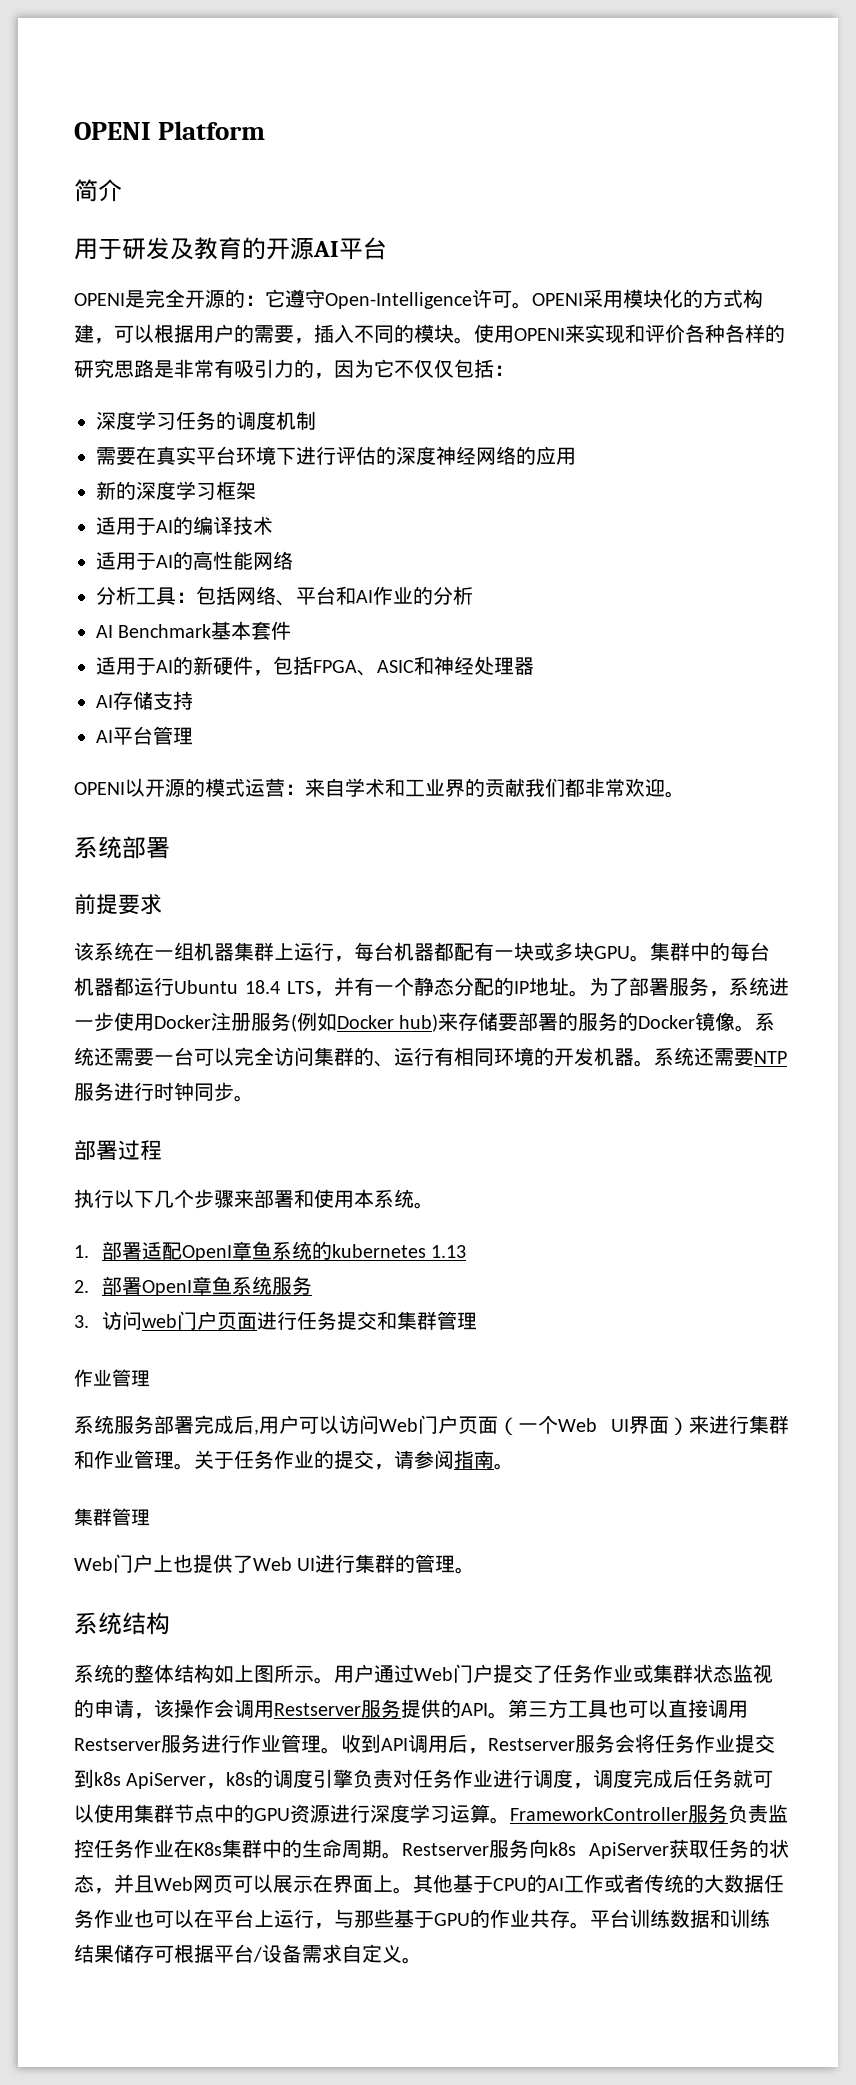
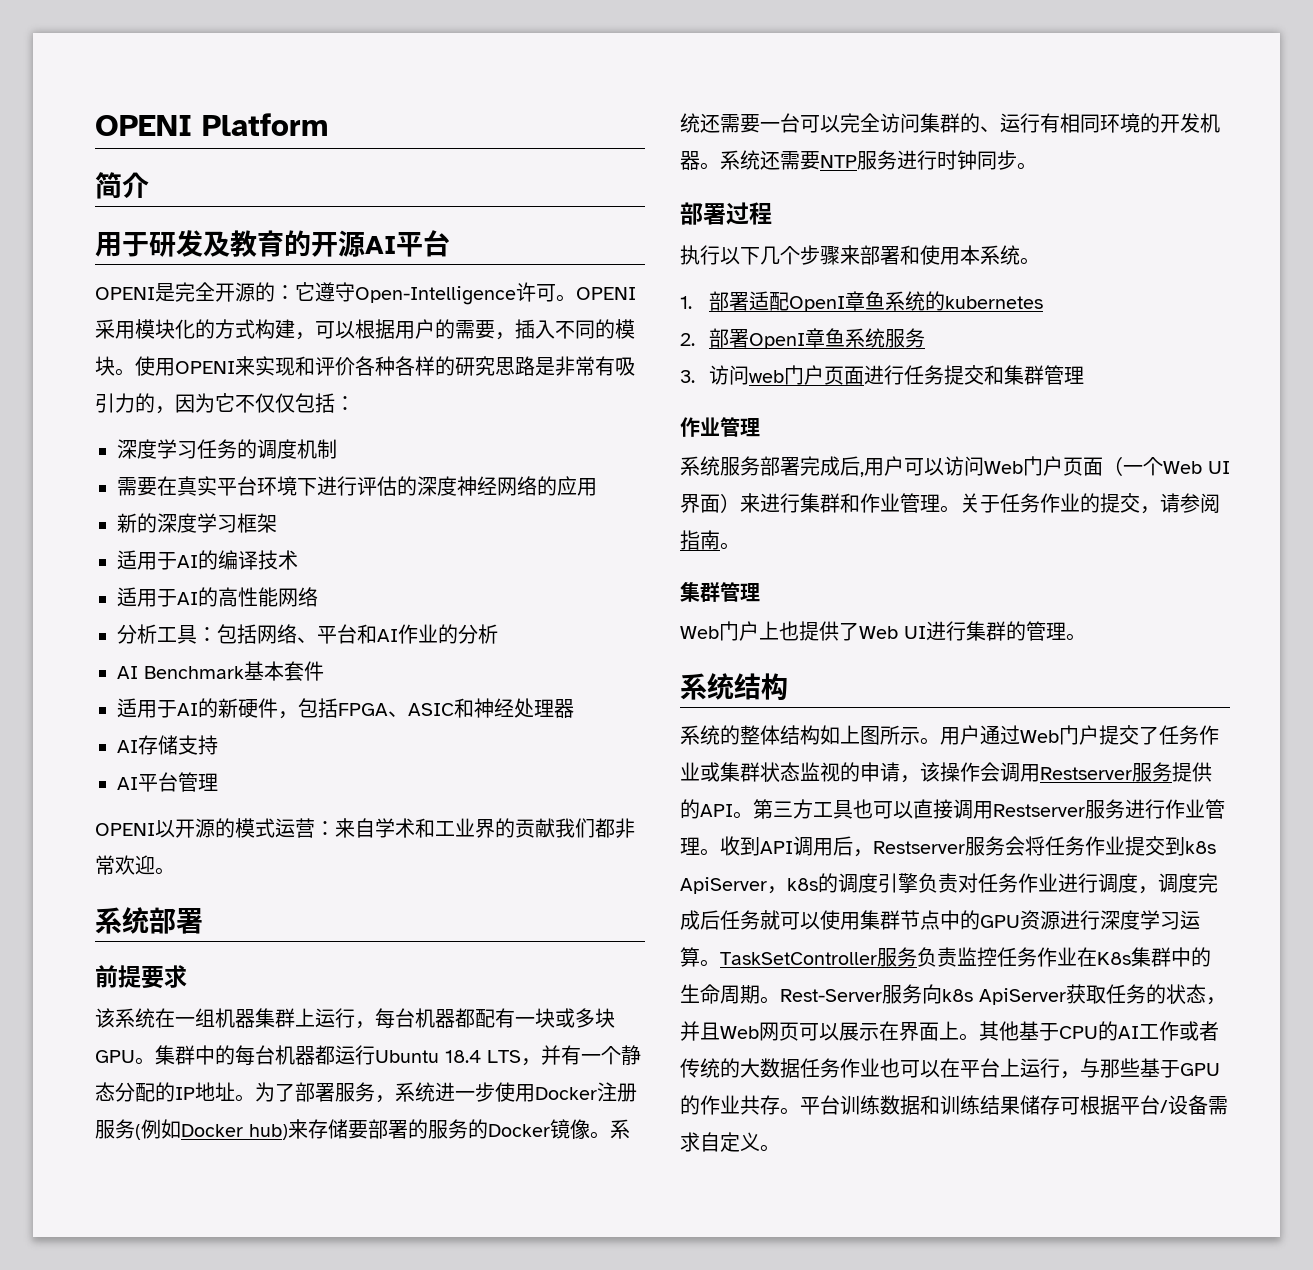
- 1.部署适配OpenI章鱼系统的kubernetes 1.13
+ 1.部署适配OpenI章鱼系统的kubernetes
- FrameworkController服务负责监控任务作业在K8s集群中的生命周期。
+ TaskSetController服务负责监控任务作业在K8s集群中的生命周期。
- Restserver服务向k8s ApiServer获取任务的状态，并且Web网页可以展示在界面上。
+ Rest-Server服务向k8s ApiServer获取任务的状态，并且Web网页可以展示在界面上。

